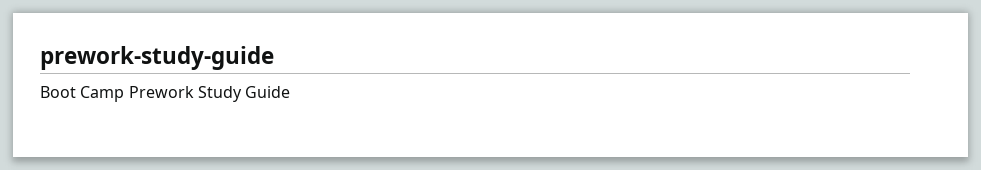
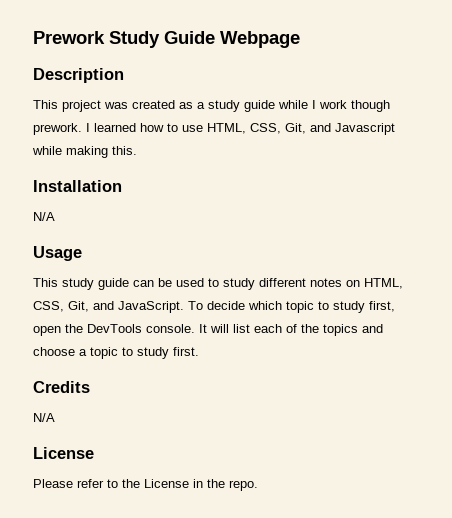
- prework-study-guide
- Boot Camp Prework Study Guide
+ Prework Study Guide Webpage
+ Description
+ This project was created as a study guide while I work though prework. I learned how to use HTML, CSS, Git, and Javascript while making this.
+ Installation
+ N/A
+ Usage
+ This study guide can be used to study different notes on HTML, CSS, Git, and JavaScript. To decide which topic to study first, open the DevTools console. It will list each of the topics and choose a topic to study first.
+ Credits
+ N/A
+ License
+ Please refer to the License in the repo.

